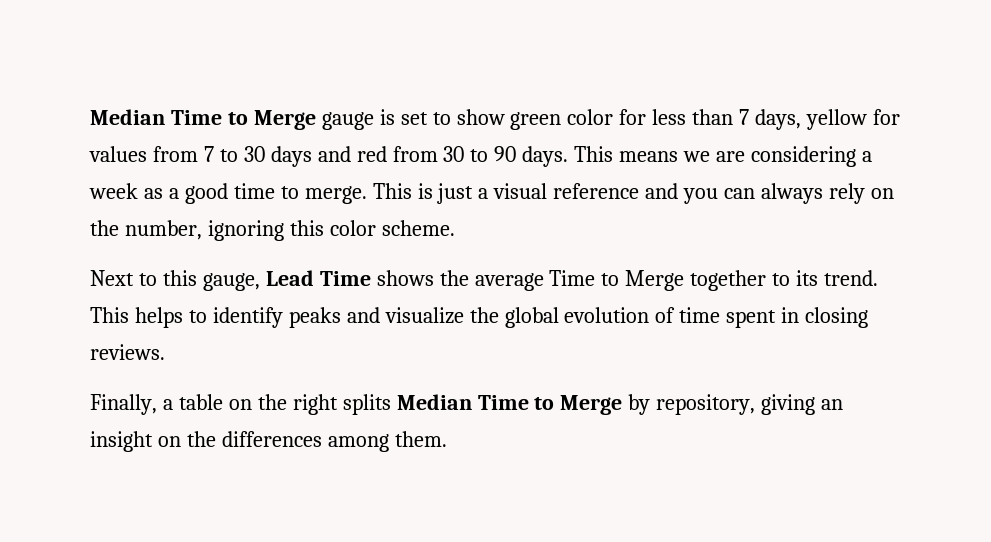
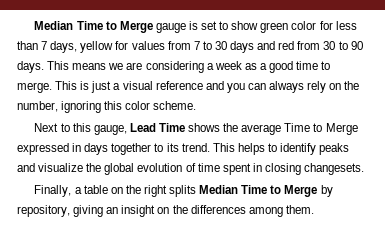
- Next to this gauge, Lead Time shows the average Time to Merge together to its trend.
+ Next to this gauge, Lead Time shows the average Time to Merge expressed in days together to its trend.
- This helps to identify peaks and visualize the global evolution of time spent in closing reviews.
+ This helps to identify peaks and visualize the global evolution of time spent in closing changesets.

